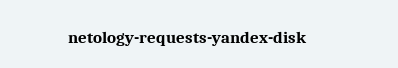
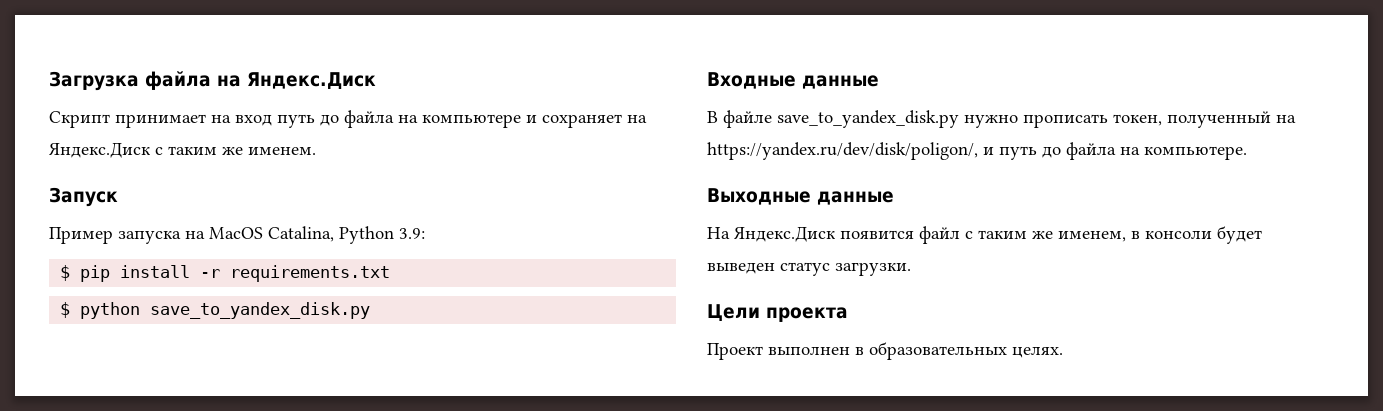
- netology-requests-yandex-disk
+ Загрузка файла на Яндекс.Диск
+ Скрипт принимает на вход путь до файла на компьютере и сохраняет на Яндекс.Диск с таким же именем.
+ Запуск
+ Пример запуска на MacOS Catalina, Python 3.9:
+ $ pip install -r requirements.txt
+ $ python save_to_yandex_disk.py
+ Входные данные
+ В файле save_to_yandex_disk.py нужно прописать токен, полученный на https://yandex.ru/dev/disk/poligon/, и путь до файла на компьютере.
+ Выходные данные
+ На Яндекс.Диск появится файл с таким же именем, в консоли будет выведен статус загрузки.
+ Цели проекта
+ Проект выполнен в образовательных целях.

